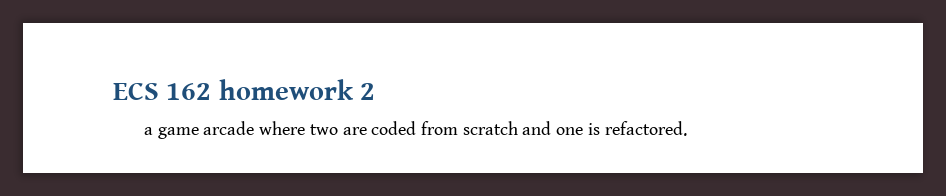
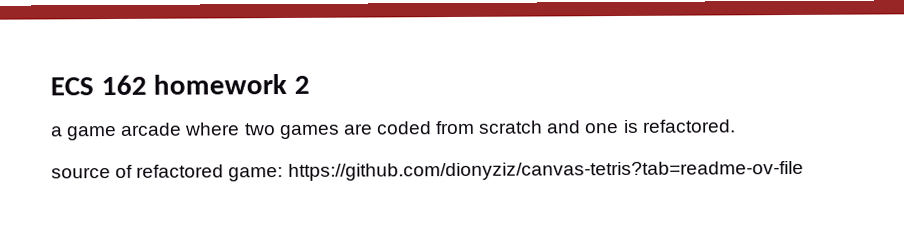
- a game arcade where two are coded from scratch and one is refactored.
+ a game arcade where two games are coded from scratch and one is refactored.
+ source of refactored game: https://github.com/dionyziz/canvas-tetris?tab=readme-ov-file

